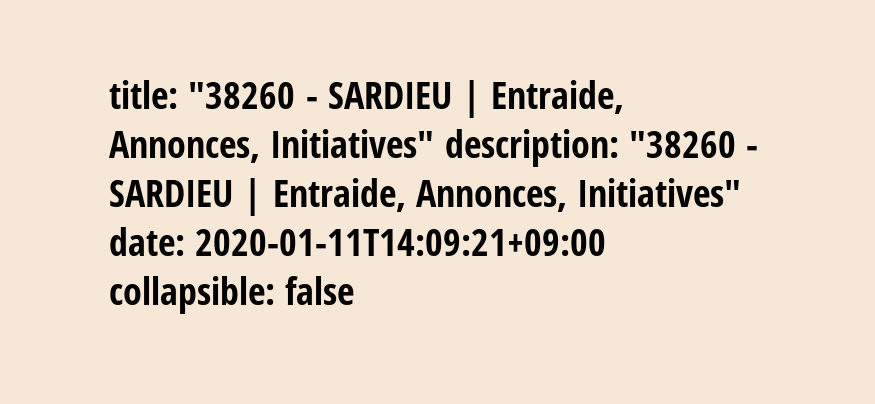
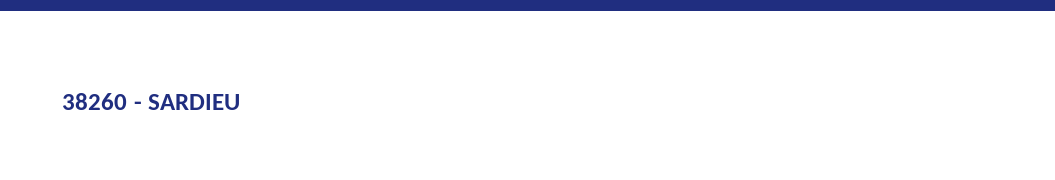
- title: "38260 - SARDIEU | Entraide, Annonces, Initiatives" description: "38260 - SARDIEU | Entraide, Annonces, Initiatives" date: 2020-01-11T14:09:21+09:00 collapsible: false
+ 38260 - SARDIEU

